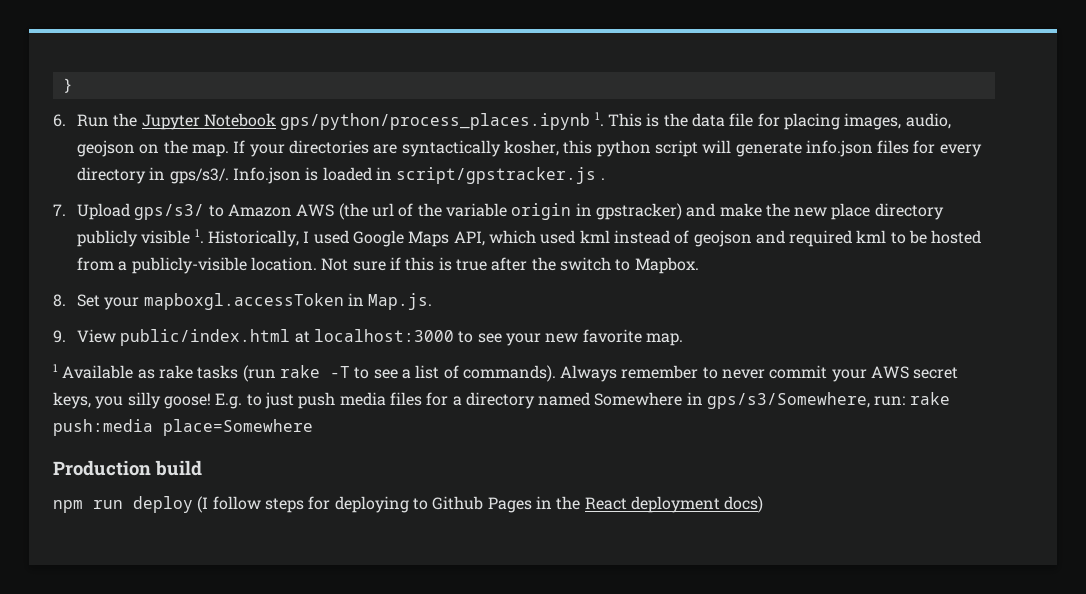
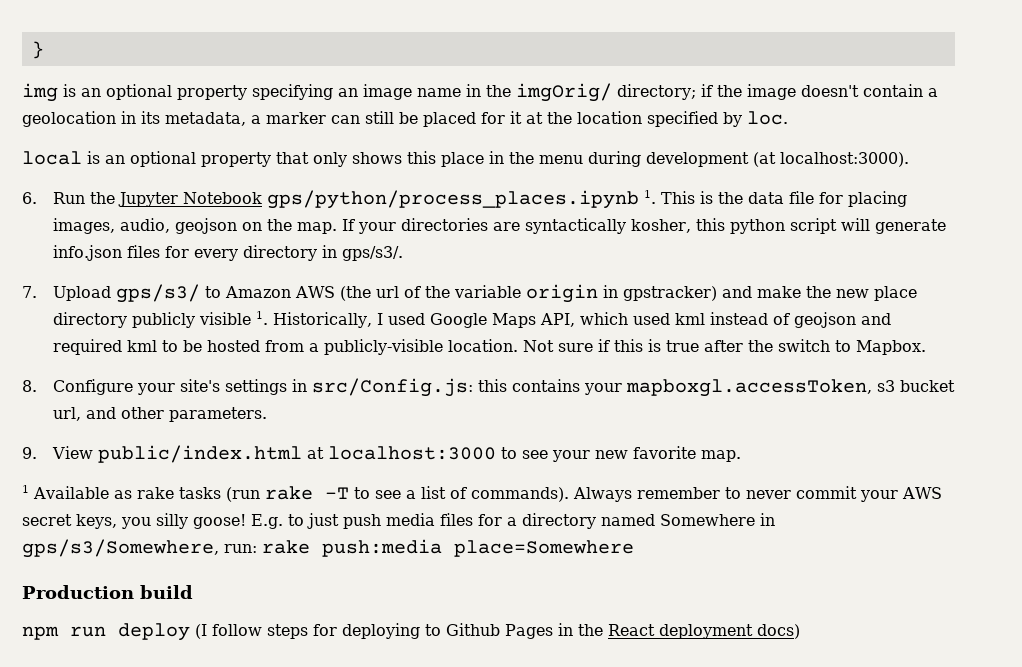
+ img is an optional property specifying an image name in the imgOrig/ directory; if the image doesn't contain a geolocation in its metadata, a marker can still be placed for it at the location specified by loc.
+ local is an optional property that only shows this place in the menu during development (at localhost:3000).
- Info.json is loaded in script/gpstracker.js .
- 8. Set your mapboxgl.accessToken in Map.js.
+ 8. Configure your site's settings in src/Config.js: this contains your mapboxgl.accessToken, s3 bucket url, and other parameters.

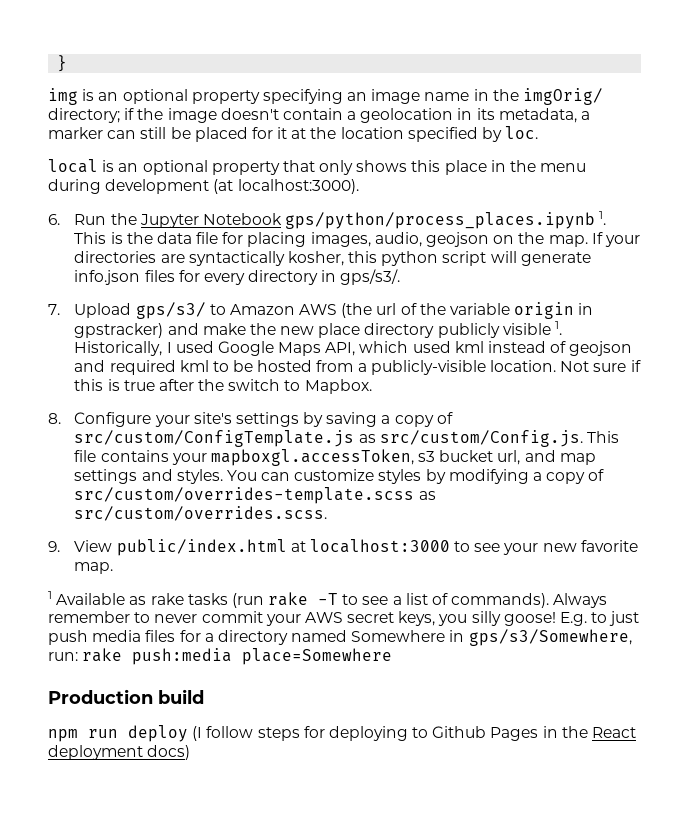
- 8. Configure your site's settings in src/Config.js: this contains your mapboxgl.accessToken, s3 bucket url, and other parameters.
+ 8. Configure your site's settings by saving a copy of src/custom/ConfigTemplate.js as src/custom/Config.js. This file contains your mapboxgl.accessToken, s3 bucket url, and map settings and styles. You can customize styles by modifying a copy of src/custom/overrides-template.scss as src/custom/overrides.scss.

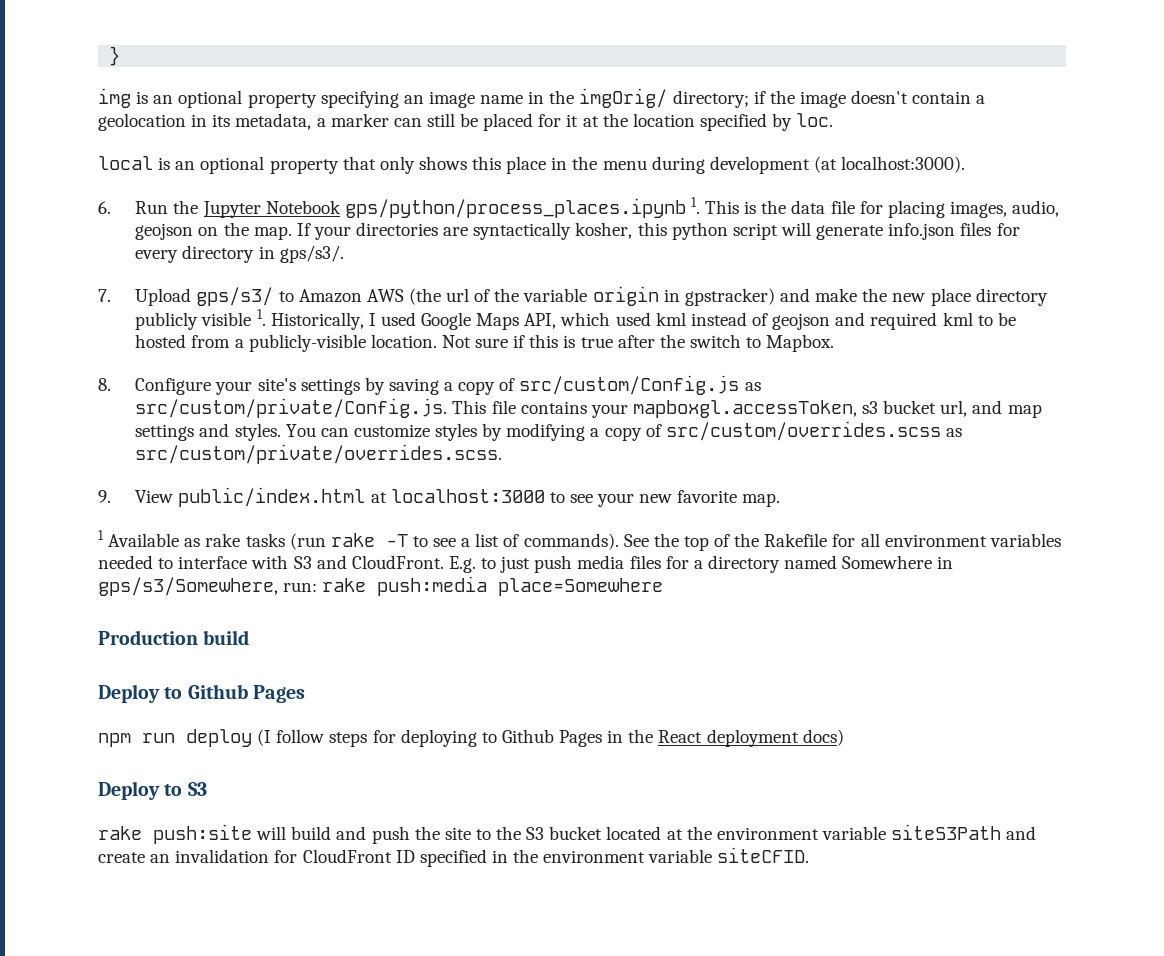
- 8. Configure your site's settings by saving a copy of src/custom/ConfigTemplate.js as src/custom/Config.js. This file contains your mapboxgl.accessToken, s3 bucket url, and map settings and styles.
+ 8. Configure your site's settings by saving a copy of src/custom/Config.js as src/custom/private/Config.js. This file contains your mapboxgl.accessToken, s3 bucket url, and map settings and styles.
- You can customize styles by modifying a copy of src/custom/overrides-template.scss as src/custom/overrides.scss.
+ You can customize styles by modifying a copy of src/custom/overrides.scss as src/custom/private/overrides.scss.
- Always remember to never commit your AWS secret keys, you silly goose!
+ See the top of the Rakefile for all environment variables needed to interface with S3 and CloudFront.
+ Deploy to Github Pages
+ Deploy to S3
+ rake push:site will build and push the site to the S3 bucket located at the environment variable siteS3Path and create an invalidation for CloudFront ID specified in the environment variable siteCFID.

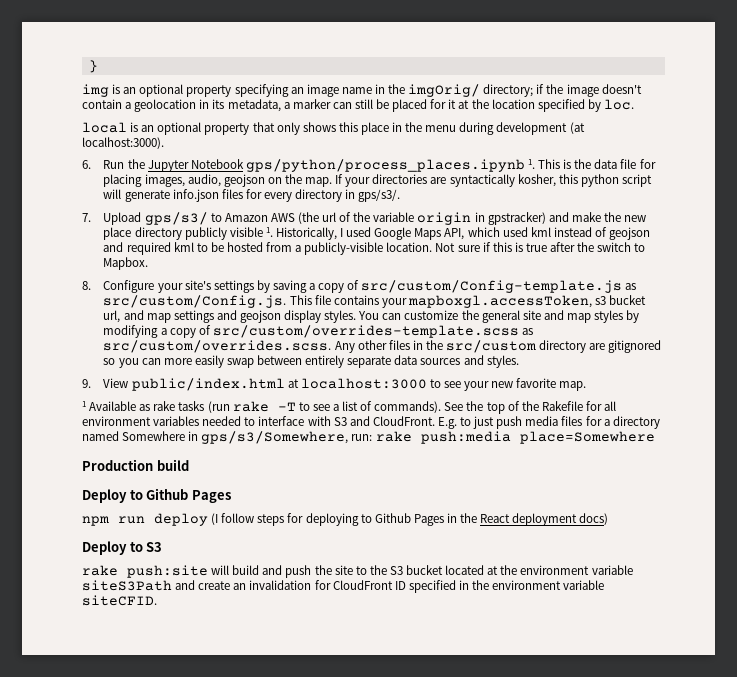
- 8. Configure your site's settings by saving a copy of src/custom/Config.js as src/custom/private/Config.js. This file contains your mapboxgl.accessToken, s3 bucket url, and map settings and styles.
+ 8. Configure your site's settings by saving a copy of src/custom/Config-template.js as src/custom/Config.js. This file contains your mapboxgl.accessToken, s3 bucket url, and map settings and geojson display styles.
- You can customize styles by modifying a copy of src/custom/overrides.scss as src/custom/private/overrides.scss.
+ You can customize the general site and map styles by modifying a copy of src/custom/overrides-template.scss as src/custom/overrides.scss. Any other files in the src/custom directory are gitignored so you can more easily swap between entirely separate data sources and styles.

